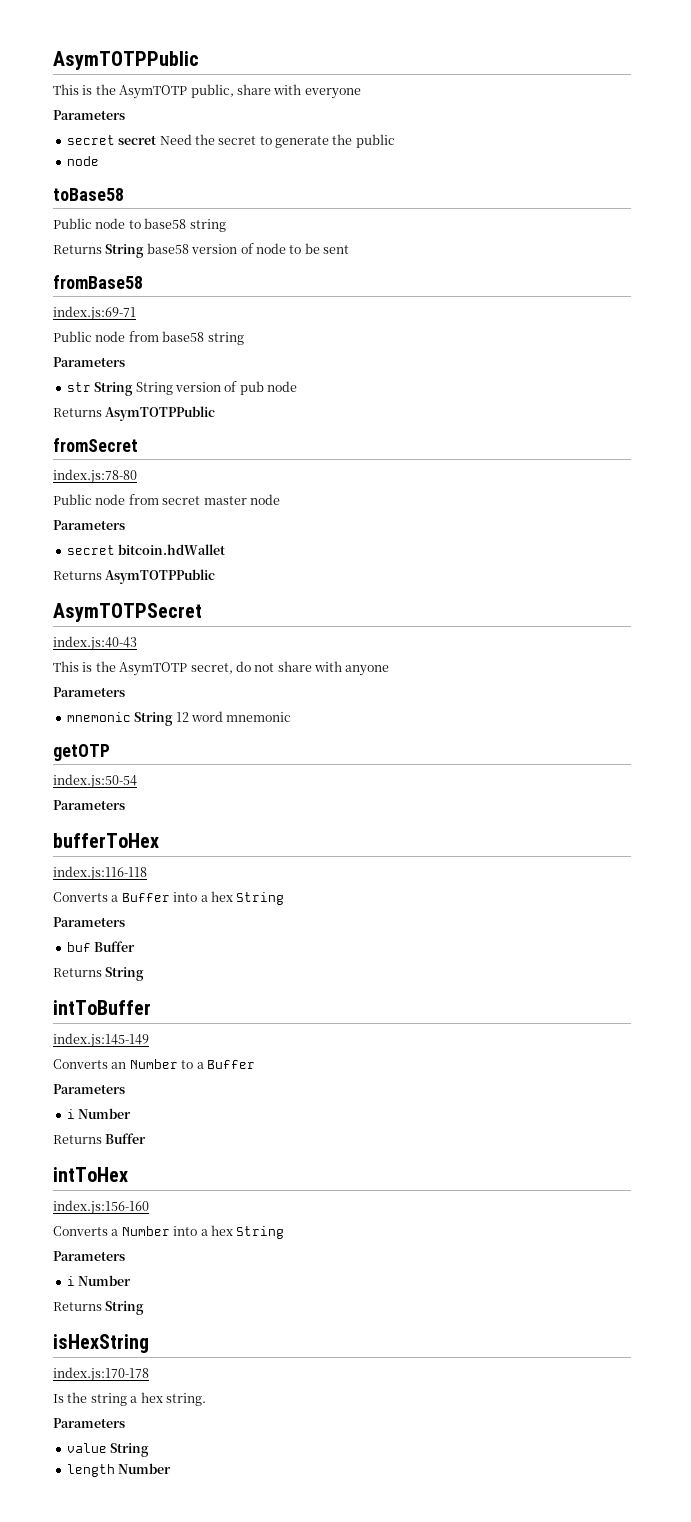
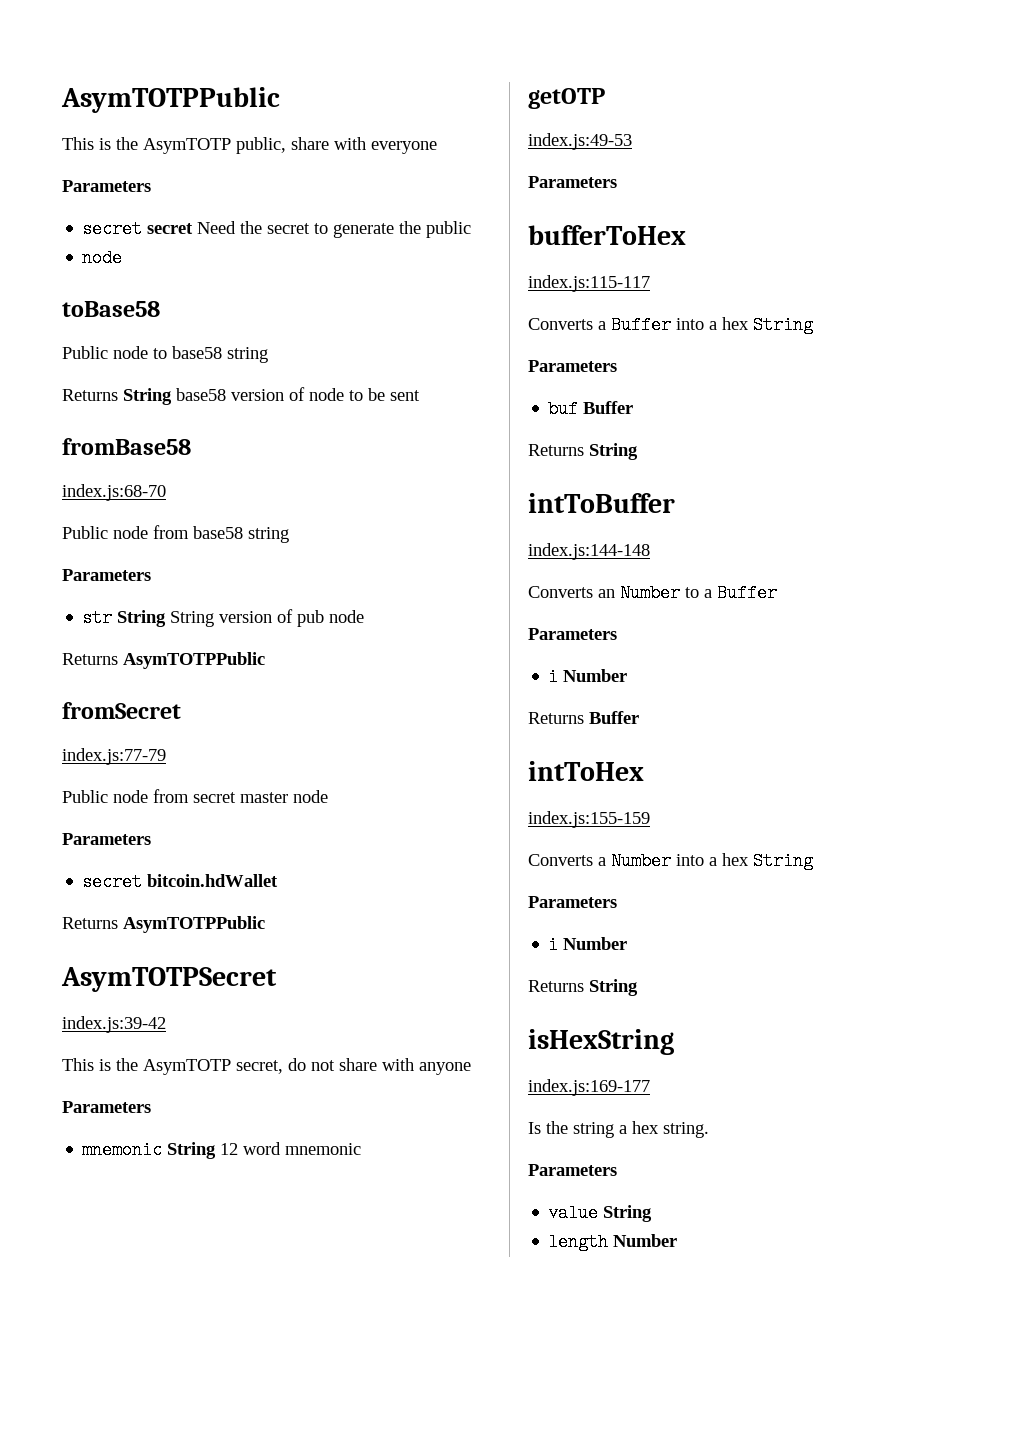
- index.js:69-71
+ index.js:68-70
- index.js:78-80
+ index.js:77-79
- index.js:40-43
+ index.js:39-42
- index.js:50-54
+ index.js:49-53
- index.js:116-118
+ index.js:115-117
- index.js:145-149
+ index.js:144-148
- index.js:156-160
+ index.js:155-159
- index.js:170-178
+ index.js:169-177

